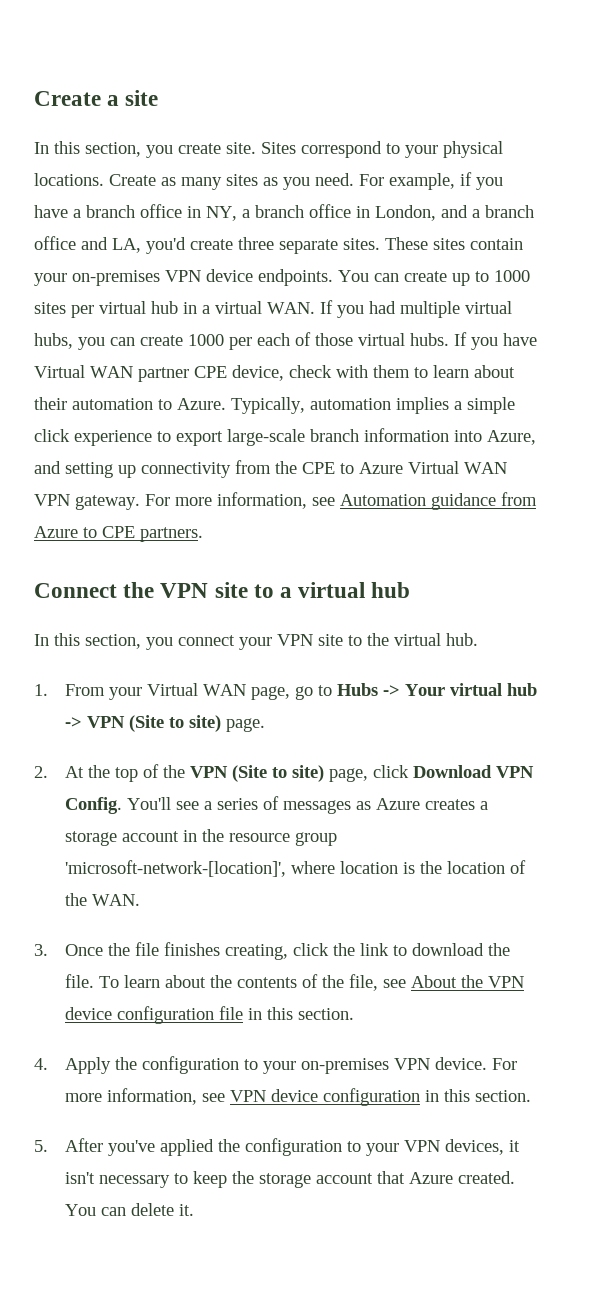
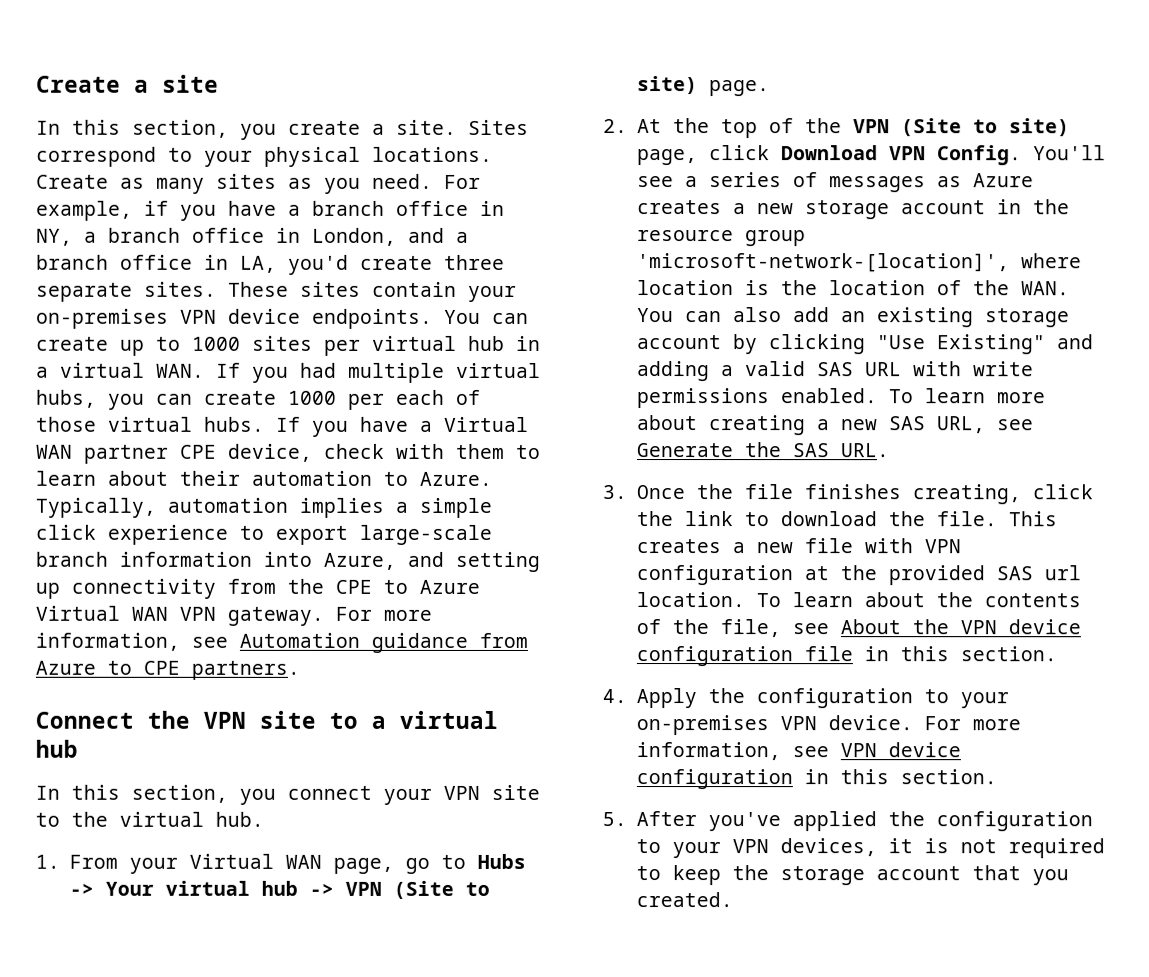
- In this section, you create site.
+ In this section, you create a site.
- For example, if you have a branch office in NY, a branch office in London, and a branch office and LA, you'd create three separate sites.
+ For example, if you have a branch office in NY, a branch office in London, and a branch office in LA, you'd create three separate sites.
- If you have Virtual WAN partner CPE device, check with them to learn about their automation to Azure.
+ If you have a Virtual WAN partner CPE device, check with them to learn about their automation to Azure.
- You'll see a series of messages as Azure creates a storage account in the resource group 'microsoft-network-[location]', where location is the location of the WAN.
+ You'll see a series of messages as Azure creates a new storage account in the resource group 'microsoft-network-[location]', where location is the location of the WAN. You can also add an existing storage account by clicking "Use Existing" and adding a valid SAS URL with write permissions enabled. To learn more about creating a new SAS URL, see Generate the SAS URL.
+ This creates a new file with VPN configuration at the provided SAS url location.
- 5. After you've applied the configuration to your VPN devices, it isn't necessary to keep the storage account that Azure created. You can delete it.
+ 5. After you've applied the configuration to your VPN devices, it is not required to keep the storage account that you created.

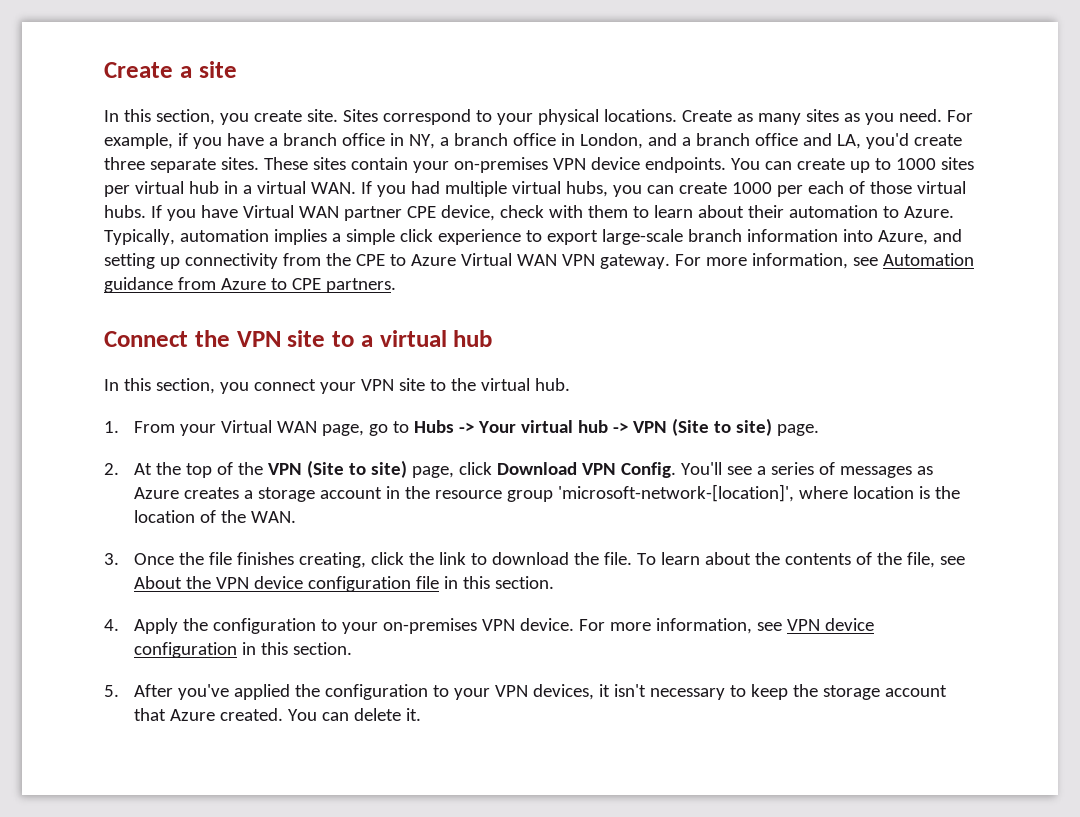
- In this section, you create a site.
+ In this section, you create site.
- For example, if you have a branch office in NY, a branch office in London, and a branch office in LA, you'd create three separate sites.
+ For example, if you have a branch office in NY, a branch office in London, and a branch office and LA, you'd create three separate sites.
- If you have a Virtual WAN partner CPE device, check with them to learn about their automation to Azure.
+ If you have Virtual WAN partner CPE device, check with them to learn about their automation to Azure.
- You'll see a series of messages as Azure creates a new storage account in the resource group 'microsoft-network-[location]', where location is the location of the WAN. You can also add an existing storage account by clicking "Use Existing" and adding a valid SAS URL with write permissions enabled. To learn more about creating a new SAS URL, see Generate the SAS URL.
+ You'll see a series of messages as Azure creates a storage account in the resource group 'microsoft-network-[location]', where location is the location of the WAN.
- This creates a new file with VPN configuration at the provided SAS url location.
- 5. After you've applied the configuration to your VPN devices, it is not required to keep the storage account that you created.
+ 5. After you've applied the configuration to your VPN devices, it isn't necessary to keep the storage account that Azure created. You can delete it.

